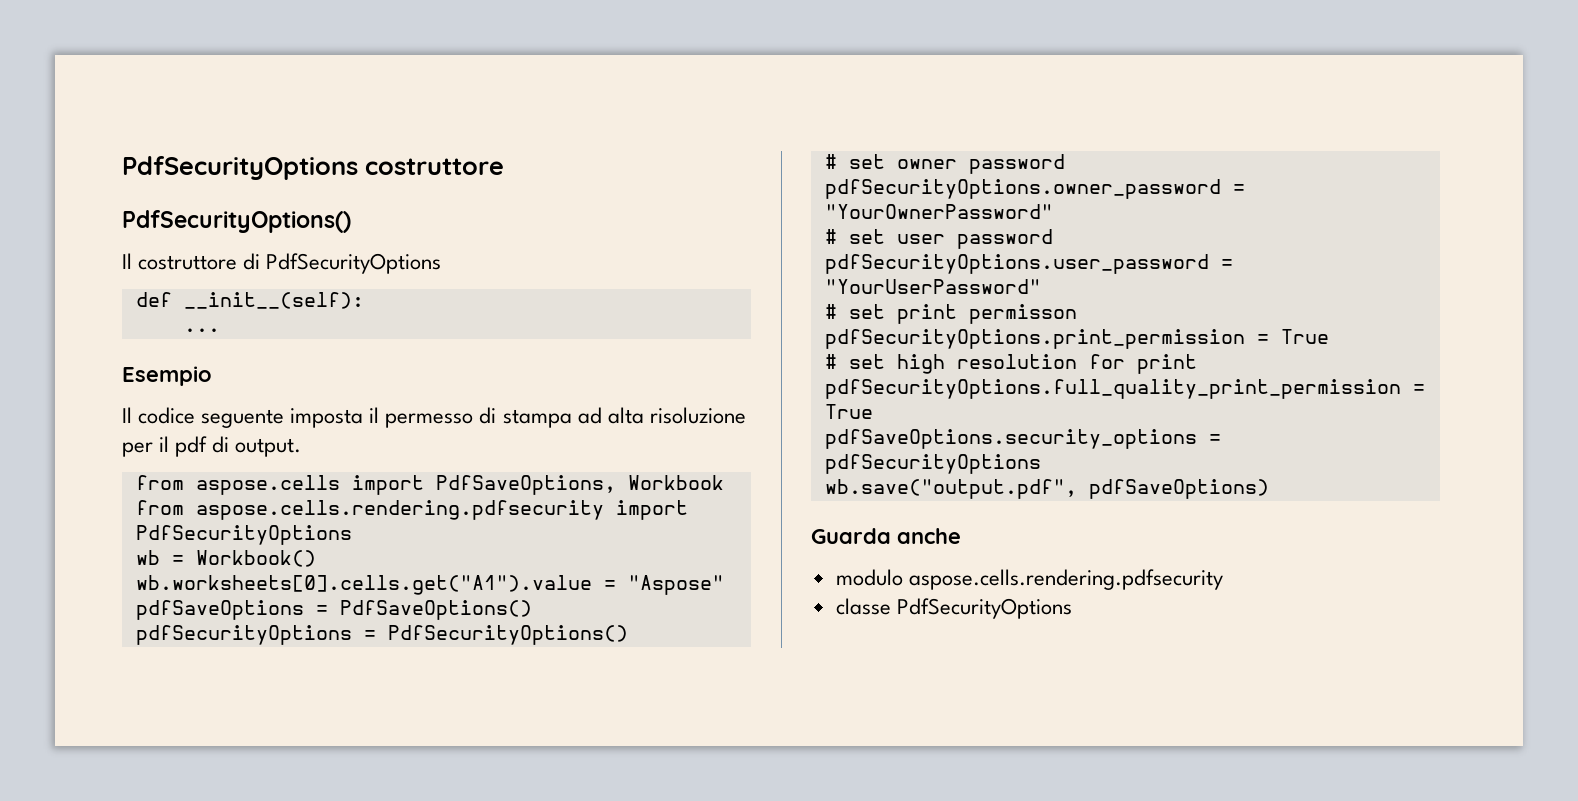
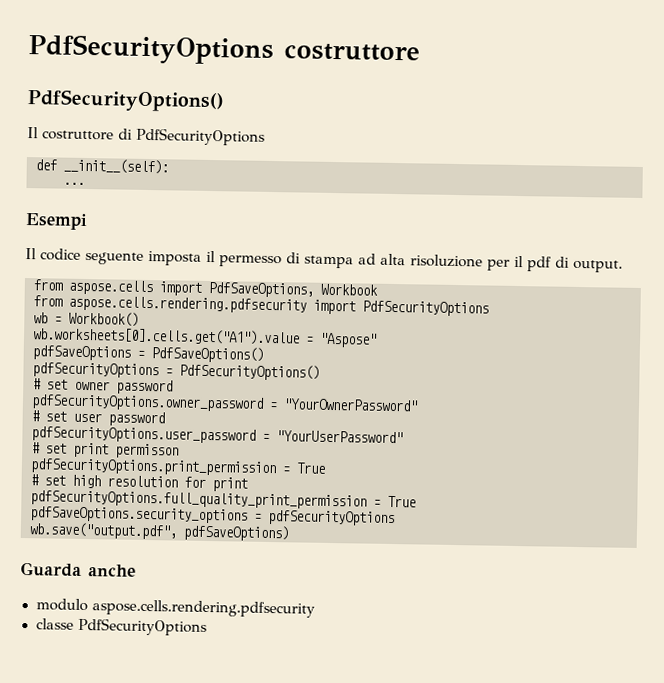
- Esempio
+ Esempi

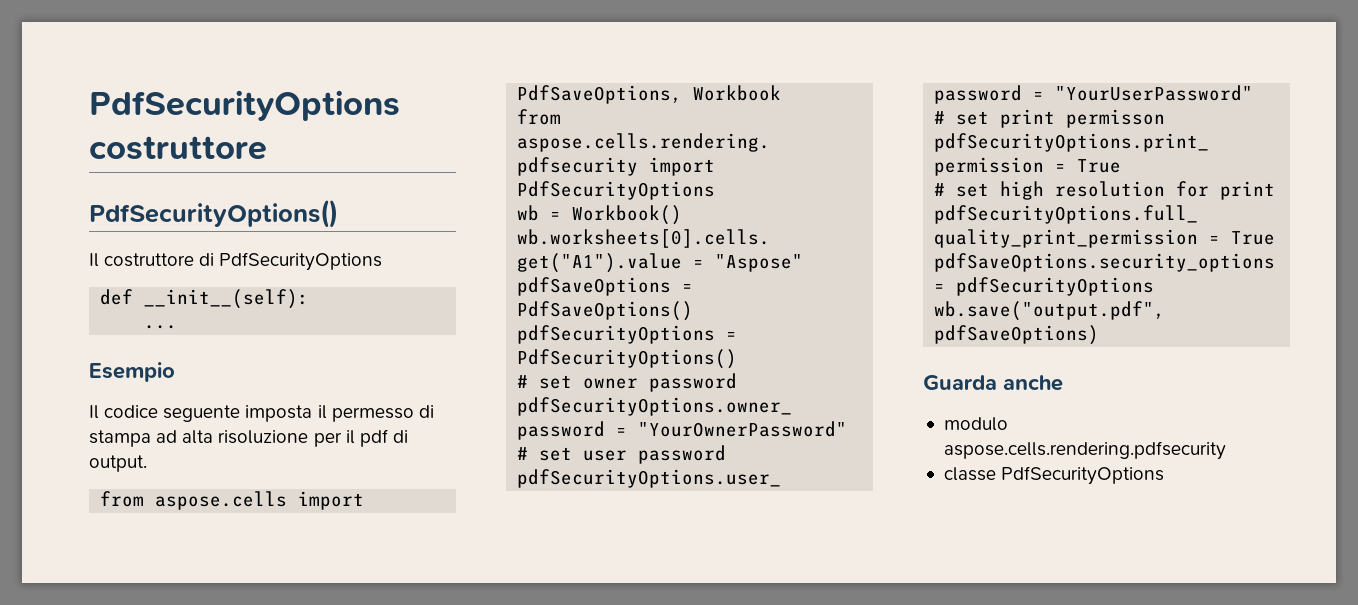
- Esempi
+ Esempio

